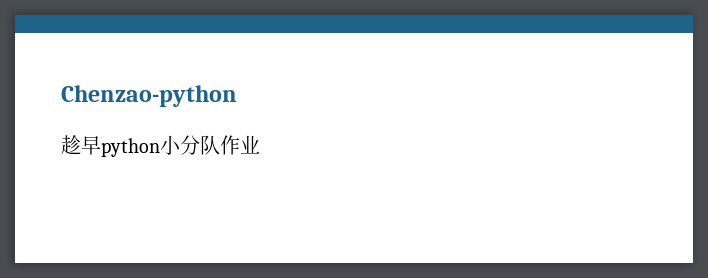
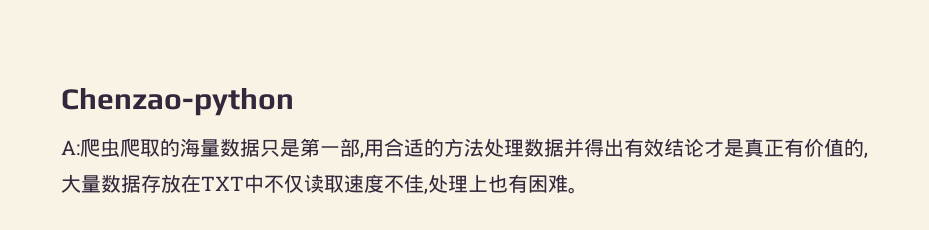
- 趁早python小分队作业
+ A:爬虫爬取的海量数据只是第一部,用合适的方法处理数据并得出有效结论才是真正有价值的,大量数据存放在TXT中不仅读取速度不佳,处理上也有困难。

